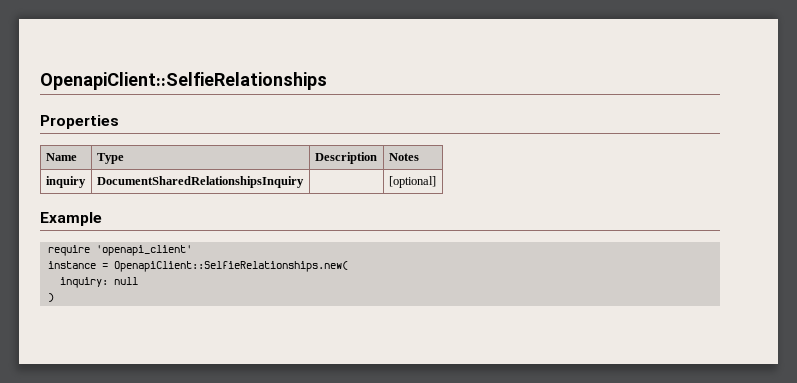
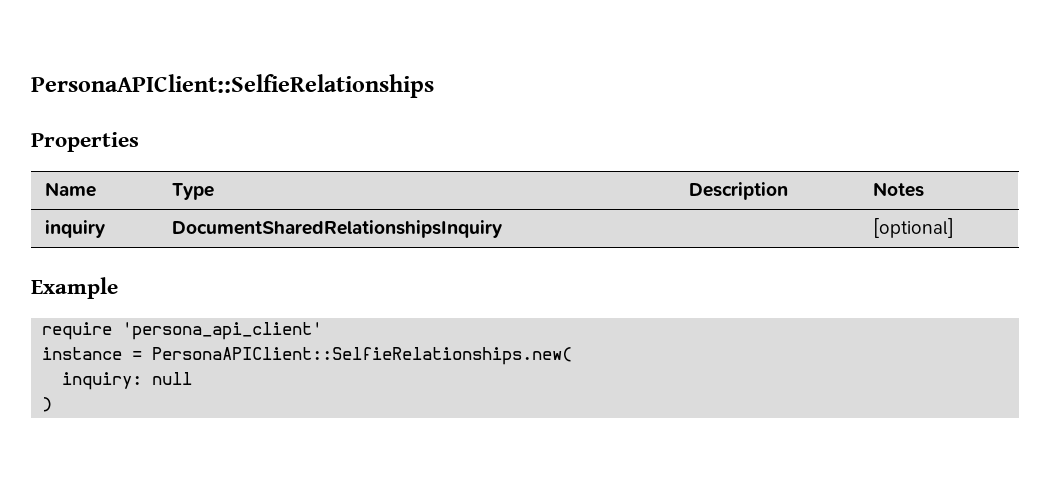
- OpenapiClient::SelfieRelationships
+ PersonaAPIClient::SelfieRelationships
- require 'openapi_client'
+ require 'persona_api_client'
- instance = OpenapiClient::SelfieRelationships.new(
+ instance = PersonaAPIClient::SelfieRelationships.new(

